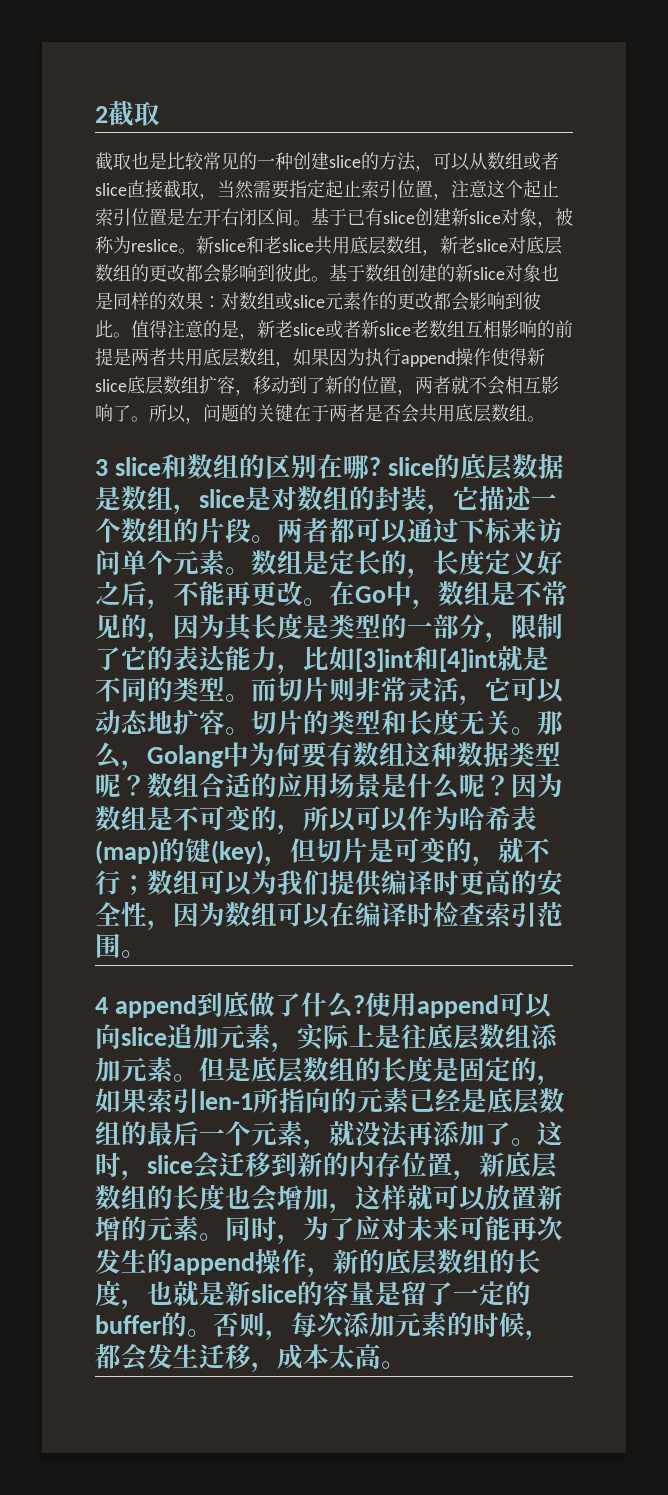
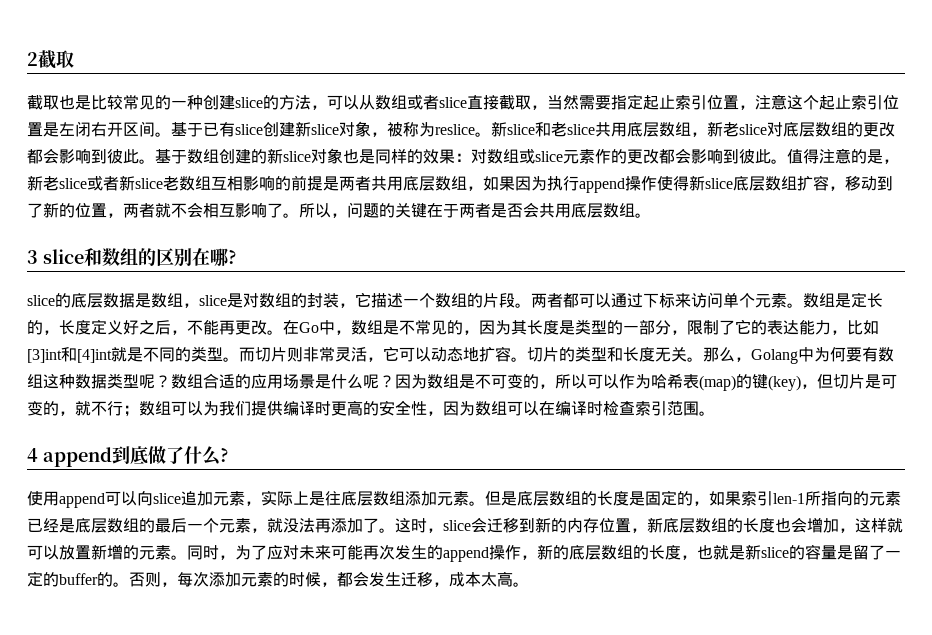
- 截取也是比较常见的一种创建slice的方法，可以从数组或者slice直接截取，当然需要指定起止索引位置，注意这个起止索引位置是左开右闭区间。
+ 截取也是比较常见的一种创建slice的方法，可以从数组或者slice直接截取，当然需要指定起止索引位置，注意这个起止索引位置是左闭右开区间。
- 3 slice和数组的区别在哪? slice的底层数据是数组，slice是对数组的封装，它描述一个数组的片段。
+ 3 slice和数组的区别在哪?
+ slice的底层数据是数组，slice是对数组的封装，它描述一个数组的片段。
- 4 append到底做了什么?使用append可以向slice追加元素，实际上是往底层数组添加元素。
+ 4 append到底做了什么?
+ 使用append可以向slice追加元素，实际上是往底层数组添加元素。

